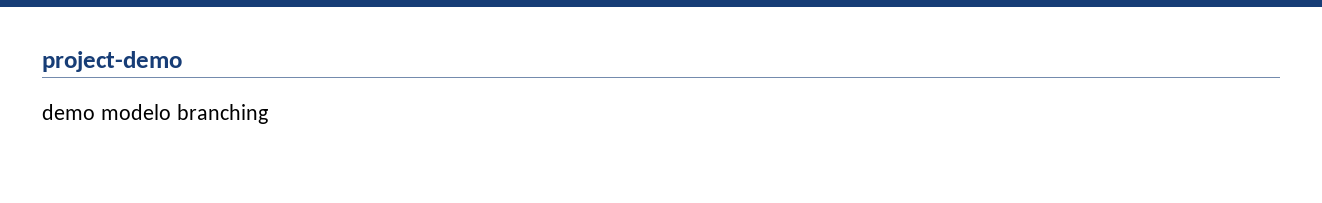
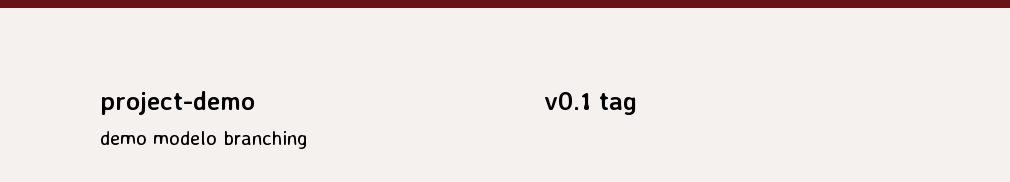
+ v0.1 tag

